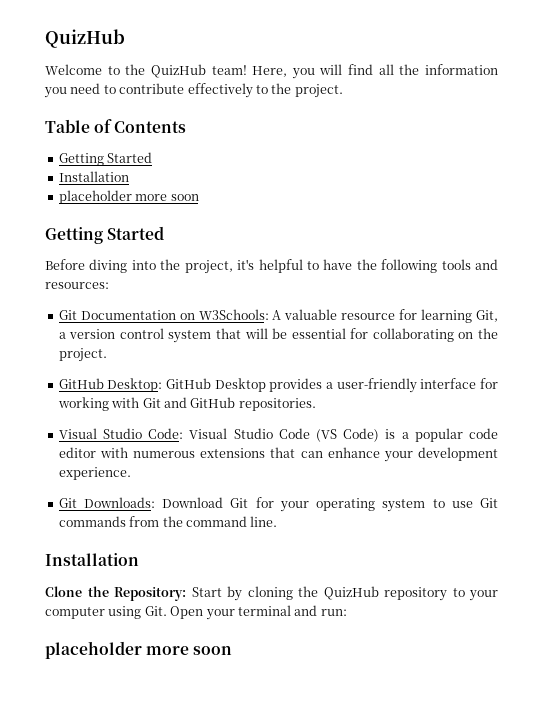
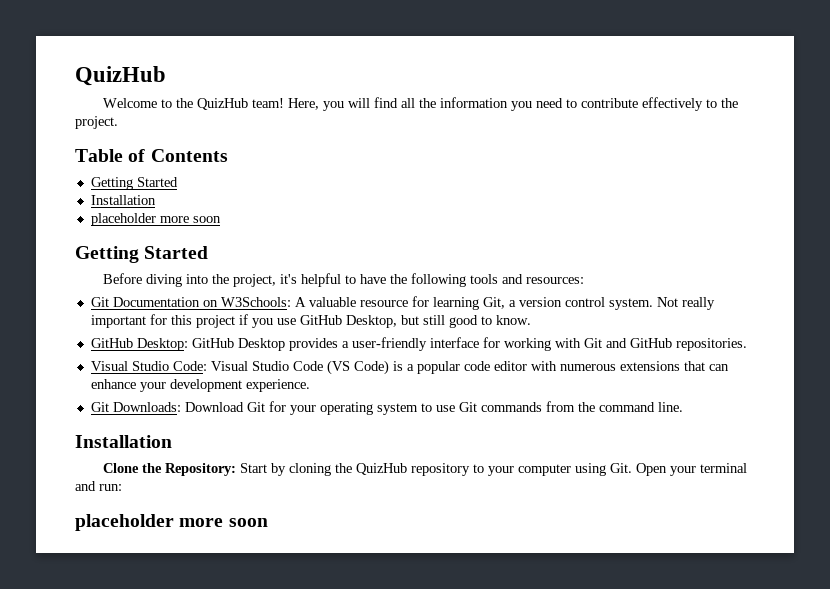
- Git Documentation on W3Schools: A valuable resource for learning Git, a version control system that will be essential for collaborating on the project.
+ Git Documentation on W3Schools: A valuable resource for learning Git, a version control system. Not really important for this project if you use GitHub Desktop, but still good to know.

